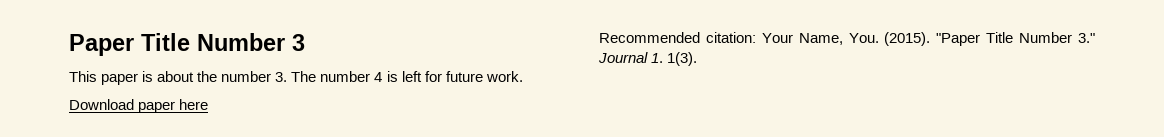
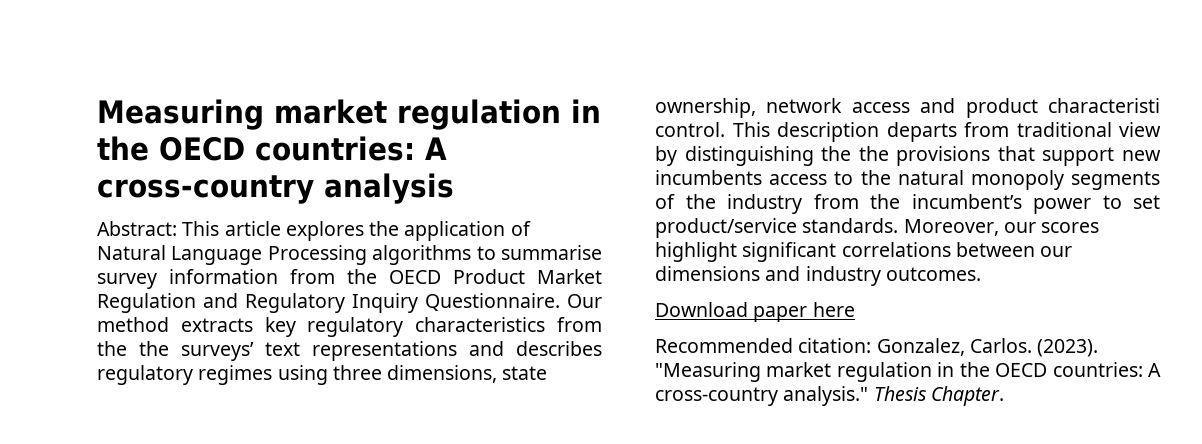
- Paper Title Number 3
- This paper is about the number 3. The number 4 is left for future work.
+ Measuring market regulation in the OECD countries: A cross-country analysis
+ Abstract: This article explores the application of Natural Language Processing algorithms to summarise survey information from the OECD Product Market Regulation and Regulatory Inquiry Questionnaire. Our method extracts key regulatory characteristics from the the surveys’ text representations and describes regulatory regimes using three dimensions, state ownership, network access and product characteristi control. This description departs from traditional view by distinguishing the the provisions that support new incumbents access to the natural monopoly segments of the industry from the incumbent’s power to set product/service standards. Moreover, our scores highlight significant correlations between our dimensions and industry outcomes.
- Recommended citation: Your Name, You. (2015). "Paper Title Number 3." Journal 1. 1(3).
+ Recommended citation: Gonzalez, Carlos. (2023). "Measuring market regulation in the OECD countries: A cross-country analysis." Thesis Chapter.

